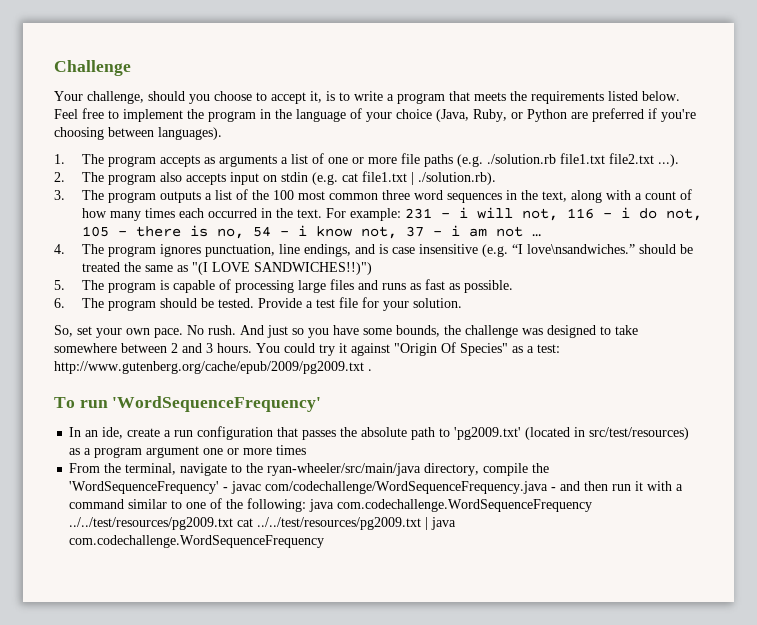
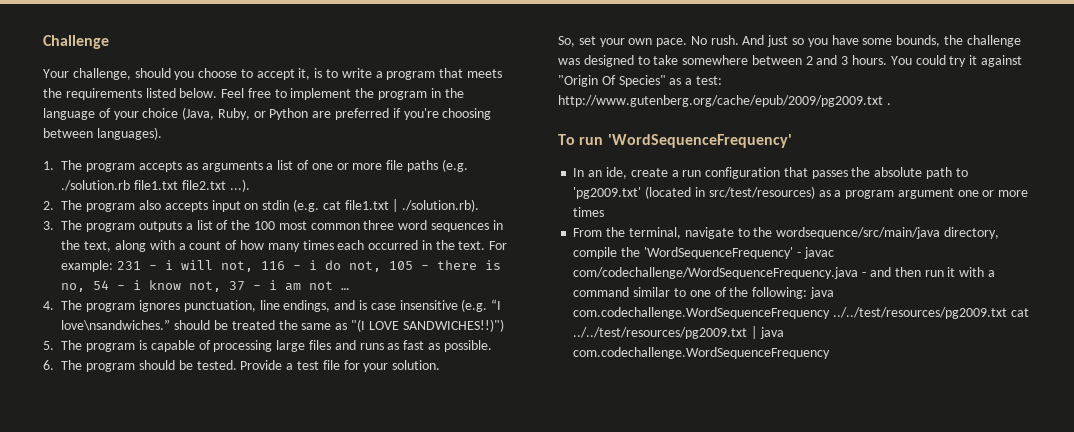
- From the terminal, navigate to the ryan-wheeler/src/main/java directory, compile the 'WordSequenceFrequency' - javac com/codechallenge/WordSequenceFrequency.java - and then run it with a command similar to one of the following: java com.codechallenge.WordSequenceFrequency ../../test/resources/pg2009.txt cat ../../test/resources/pg2009.txt | java com.codechallenge.WordSequenceFrequency
+ From the terminal, navigate to the wordsequence/src/main/java directory, compile the 'WordSequenceFrequency' - javac com/codechallenge/WordSequenceFrequency.java - and then run it with a command similar to one of the following: java com.codechallenge.WordSequenceFrequency ../../test/resources/pg2009.txt cat ../../test/resources/pg2009.txt | java com.codechallenge.WordSequenceFrequency

